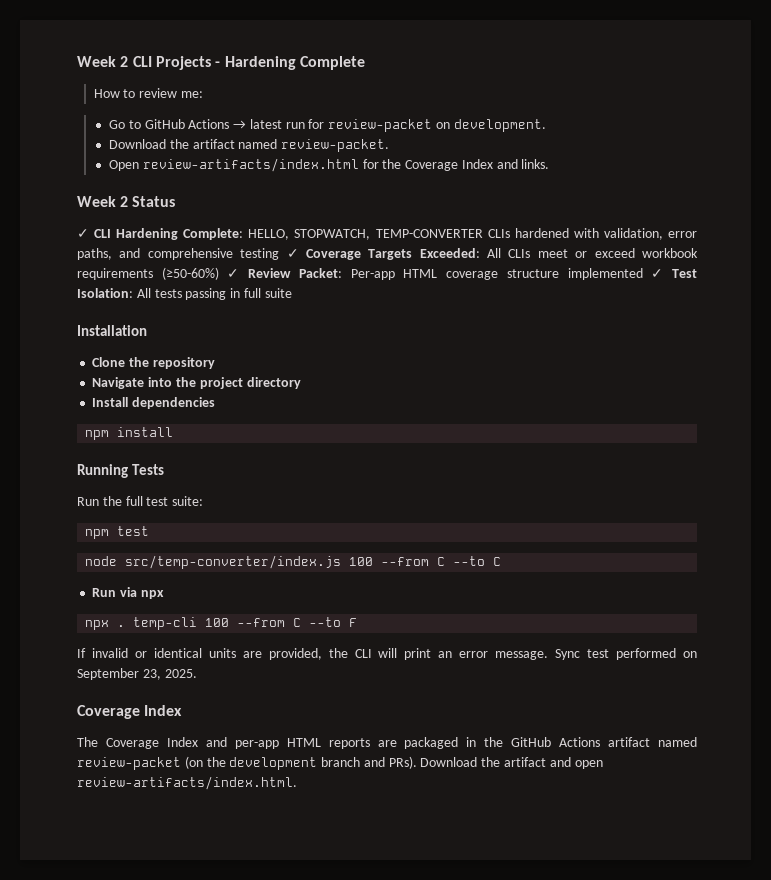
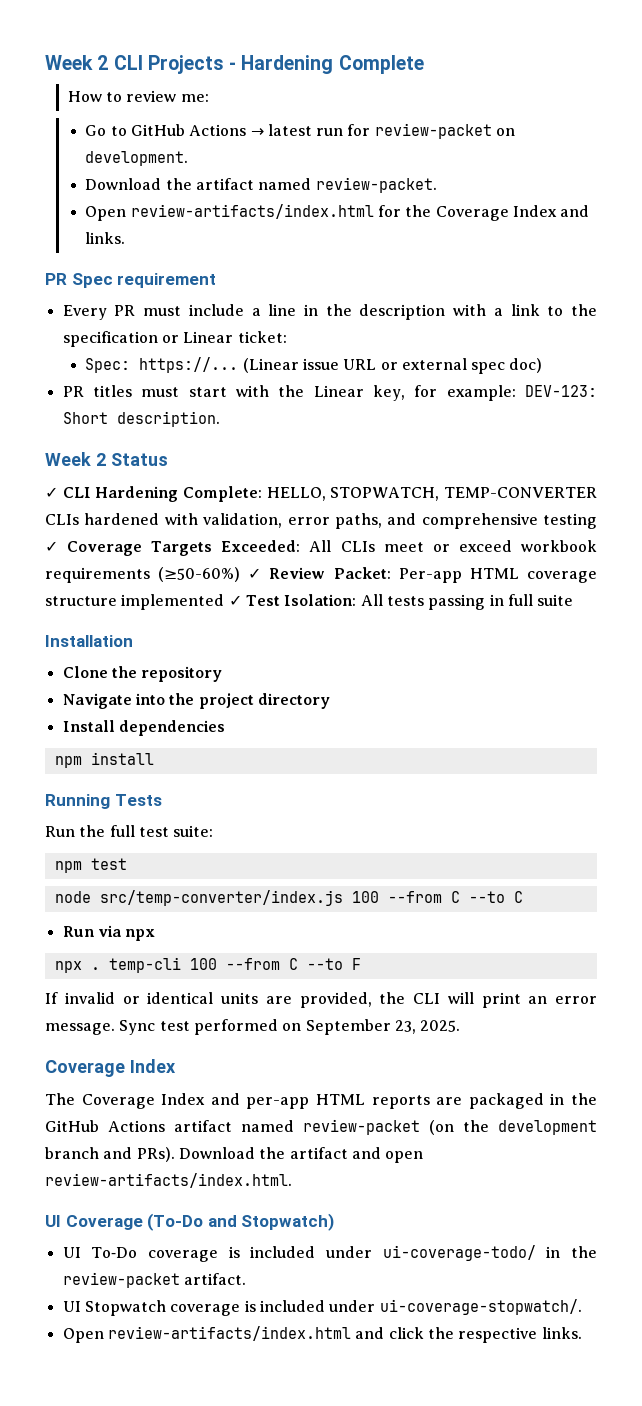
+ PR Spec requirement
+ Every PR must include a line in the description with a link to the specification or Linear ticket:
+ Spec: https://... (Linear issue URL or external spec doc)
+ PR titles must start with the Linear key, for example: DEV-123: Short description.
+ UI Coverage (To‑Do and Stopwatch)
+ UI To‑Do coverage is included under ui-coverage-todo/ in the review-packet artifact.
+ UI Stopwatch coverage is included under ui-coverage-stopwatch/.
+ Open review-artifacts/index.html and click the respective links.

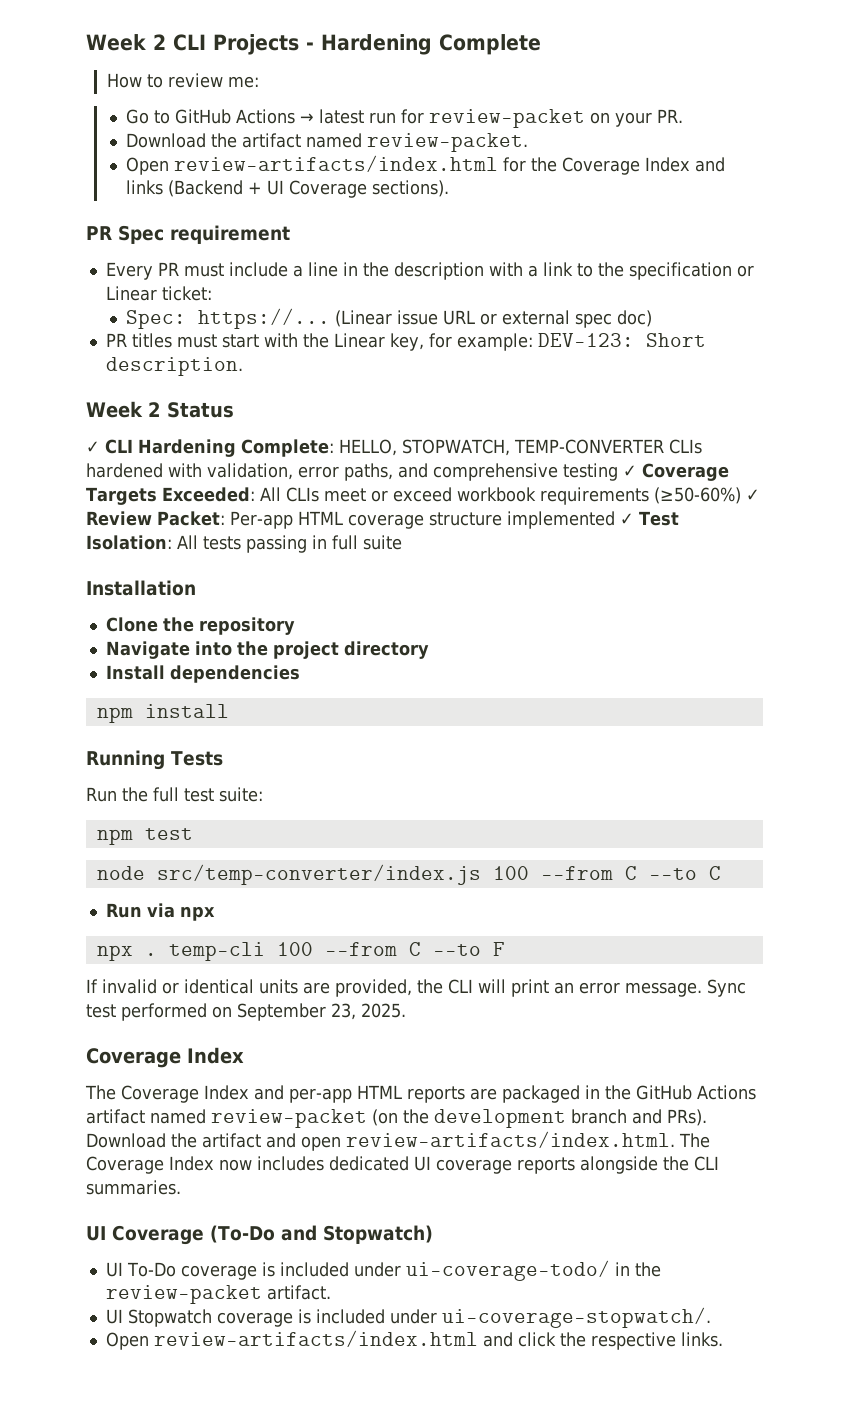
- Go to GitHub Actions → latest run for review-packet on development.
+ Go to GitHub Actions → latest run for review-packet on your PR.
- Open review-artifacts/index.html for the Coverage Index and links.
+ Open review-artifacts/index.html for the Coverage Index and links (Backend + UI Coverage sections).
- Download the artifact and open review-artifacts/index.html.
+ Download the artifact and open review-artifacts/index.html. The Coverage Index now includes dedicated UI coverage reports alongside the CLI summaries.

